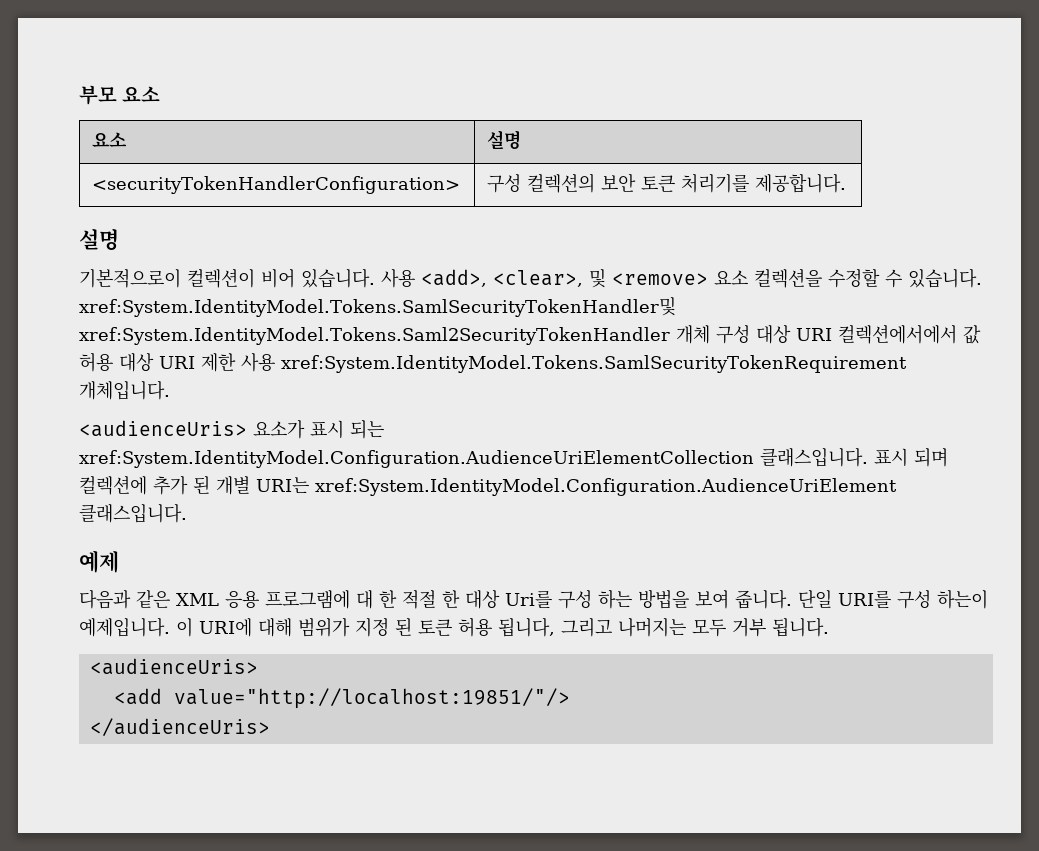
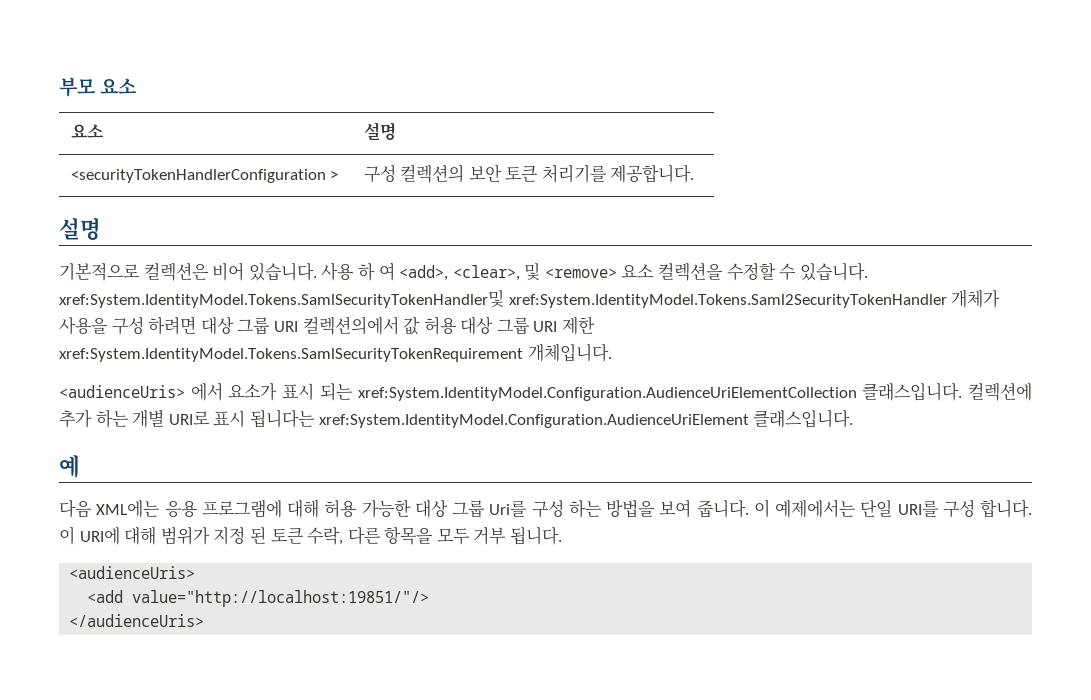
- <securityTokenHandlerConfiguration> | 구성 컬렉션의 보안 토큰 처리기를 제공합니다.
+ <securityTokenHandlerConfiguration > | 구성 컬렉션의 보안 토큰 처리기를 제공합니다.
- 기본적으로이 컬렉션이 비어 있습니다.
+ 기본적으로 컬렉션은 비어 있습니다.
- 사용 <add>, <clear>, 및 <remove> 요소 컬렉션을 수정할 수 있습니다. xref:System.IdentityModel.Tokens.SamlSecurityTokenHandler및 xref:System.IdentityModel.Tokens.Saml2SecurityTokenHandler 개체 구성 대상 URI 컬렉션에서에서 값 허용 대상 URI 제한 사용 xref:System.IdentityModel.Tokens.SamlSecurityTokenRequirement 개체입니다.
+ 사용 하 여 <add>, <clear>, 및 <remove> 요소 컬렉션을 수정할 수 있습니다. xref:System.IdentityModel.Tokens.SamlSecurityTokenHandler및 xref:System.IdentityModel.Tokens.Saml2SecurityTokenHandler 개체가 사용을 구성 하려면 대상 그룹 URI 컬렉션의에서 값 허용 대상 그룹 URI 제한 xref:System.IdentityModel.Tokens.SamlSecurityTokenRequirement 개체입니다.
- <audienceUris> 요소가 표시 되는 xref:System.IdentityModel.Configuration.AudienceUriElementCollection 클래스입니다.
+ <audienceUris> 에서 요소가 표시 되는 xref:System.IdentityModel.Configuration.AudienceUriElementCollection 클래스입니다.
- 표시 되며 컬렉션에 추가 된 개별 URI는 xref:System.IdentityModel.Configuration.AudienceUriElement 클래스입니다.
- 예제
- 다음과 같은 XML 응용 프로그램에 대 한 적절 한 대상 Uri를 구성 하는 방법을 보여 줍니다.
+ 컬렉션에 추가 하는 개별 URI로 표시 됩니다는 xref:System.IdentityModel.Configuration.AudienceUriElement 클래스입니다.
+ 예
+ 다음 XML에는 응용 프로그램에 대해 허용 가능한 대상 그룹 Uri를 구성 하는 방법을 보여 줍니다.
- 단일 URI를 구성 하는이 예제입니다.
+ 이 예제에서는 단일 URI를 구성 합니다.
- 이 URI에 대해 범위가 지정 된 토큰 허용 됩니다, 그리고 나머지는 모두 거부 됩니다.
+ 이 URI에 대해 범위가 지정 된 토큰 수락, 다른 항목을 모두 거부 됩니다.

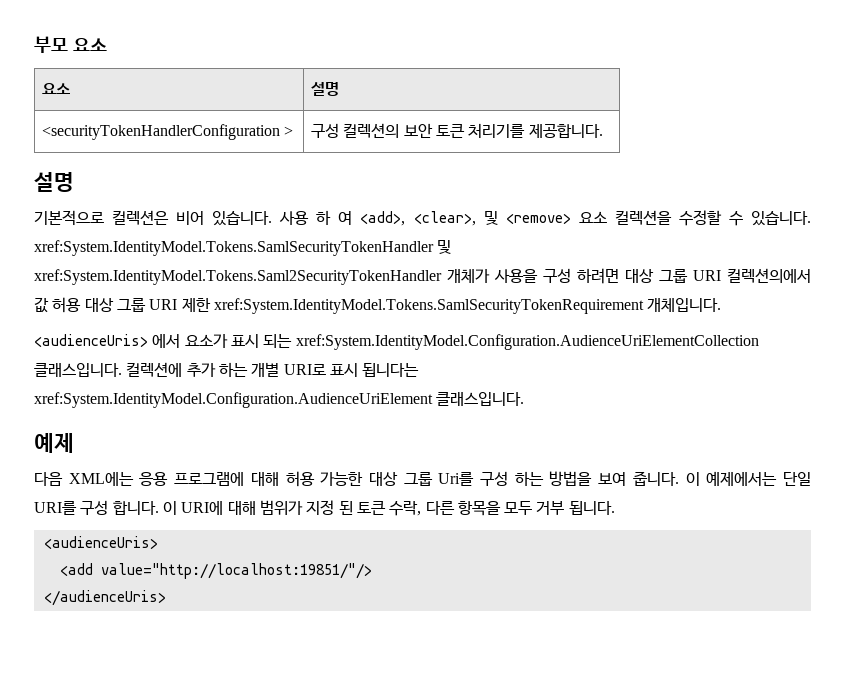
- 사용 하 여 <add>, <clear>, 및 <remove> 요소 컬렉션을 수정할 수 있습니다. xref:System.IdentityModel.Tokens.SamlSecurityTokenHandler및 xref:System.IdentityModel.Tokens.Saml2SecurityTokenHandler 개체가 사용을 구성 하려면 대상 그룹 URI 컬렉션의에서 값 허용 대상 그룹 URI 제한 xref:System.IdentityModel.Tokens.SamlSecurityTokenRequirement 개체입니다.
+ 사용 하 여 <add>, <clear>, 및 <remove> 요소 컬렉션을 수정할 수 있습니다. xref:System.IdentityModel.Tokens.SamlSecurityTokenHandler 및 xref:System.IdentityModel.Tokens.Saml2SecurityTokenHandler 개체가 사용을 구성 하려면 대상 그룹 URI 컬렉션의에서 값 허용 대상 그룹 URI 제한 xref:System.IdentityModel.Tokens.SamlSecurityTokenRequirement 개체입니다.
- 예
+ 예제

